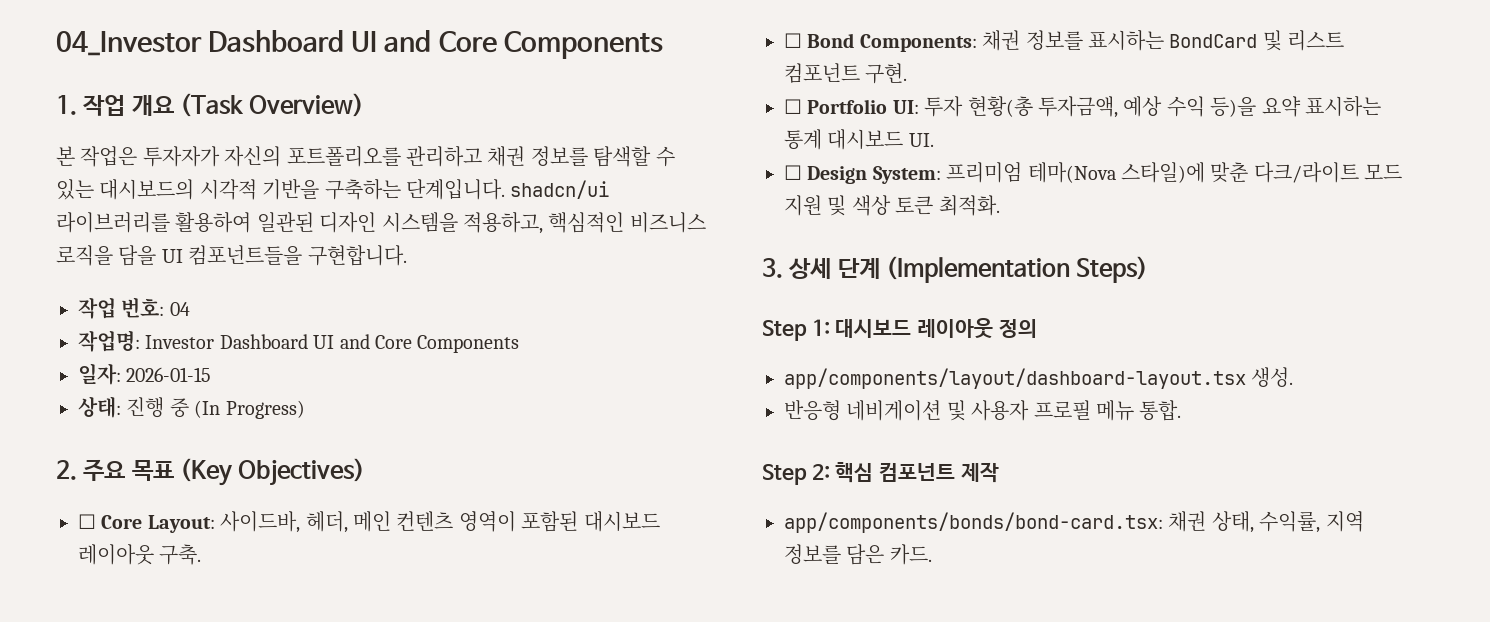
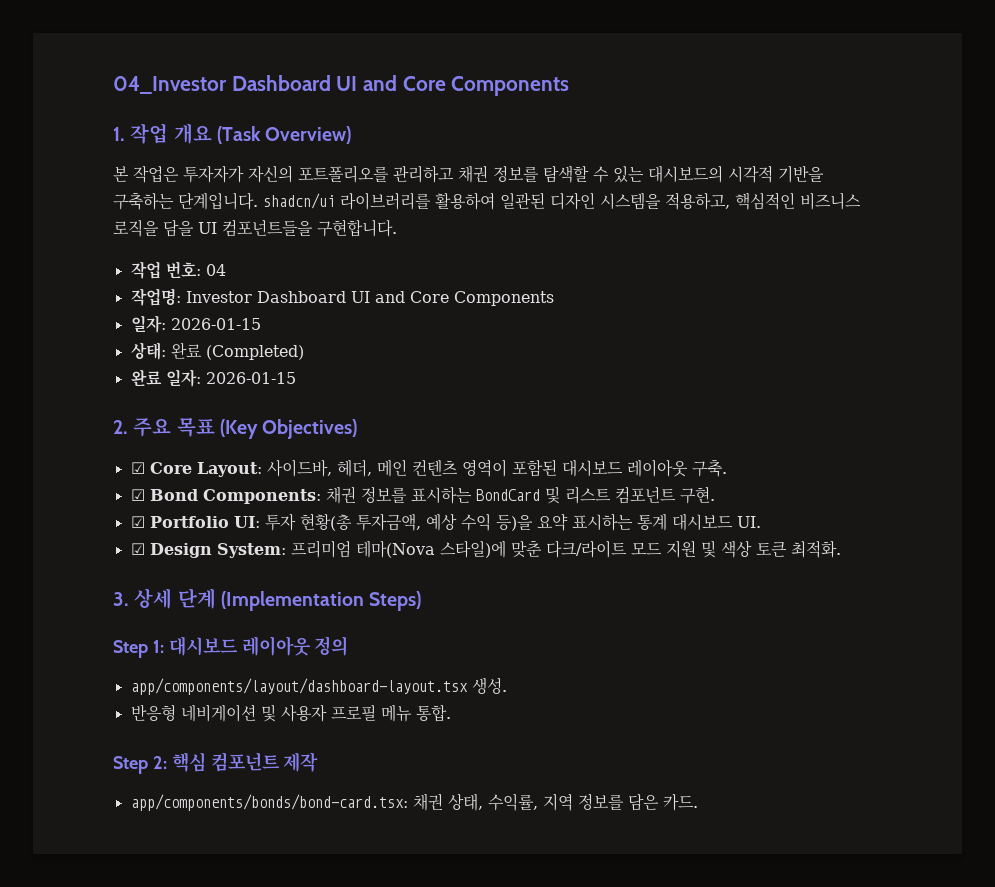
- 상태: 진행 중 (In Progress)
+ 상태: 완료 (Completed)
+ 완료 일자: 2026-01-15
- ☐ Core Layout: 사이드바, 헤더, 메인 컨텐츠 영역이 포함된 대시보드 레이아웃 구축.
+ ☑ Core Layout: 사이드바, 헤더, 메인 컨텐츠 영역이 포함된 대시보드 레이아웃 구축.
- ☐ Bond Components: 채권 정보를 표시하는 BondCard 및 리스트 컴포넌트 구현.
+ ☑ Bond Components: 채권 정보를 표시하는 BondCard 및 리스트 컴포넌트 구현.
- ☐ Portfolio UI: 투자 현황(총 투자금액, 예상 수익 등)을 요약 표시하는 통계 대시보드 UI.
+ ☑ Portfolio UI: 투자 현황(총 투자금액, 예상 수익 등)을 요약 표시하는 통계 대시보드 UI.
- ☐ Design System: 프리미엄 테마(Nova 스타일)에 맞춘 다크/라이트 모드 지원 및 색상 토큰 최적화.
+ ☑ Design System: 프리미엄 테마(Nova 스타일)에 맞춘 다크/라이트 모드 지원 및 색상 토큰 최적화.

